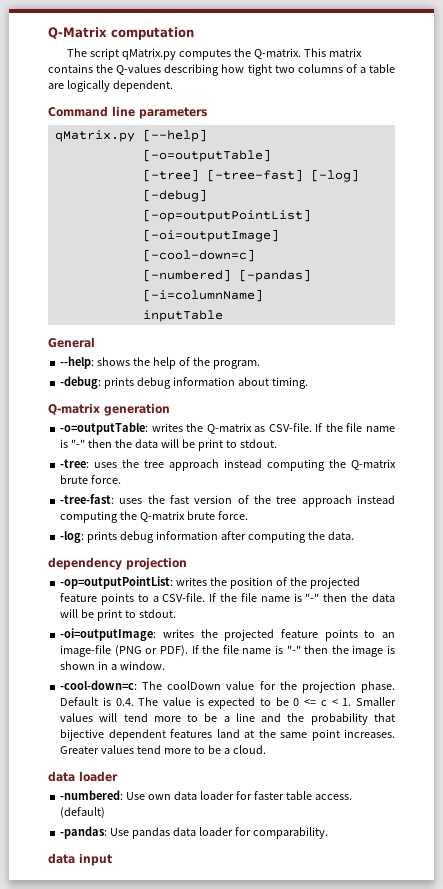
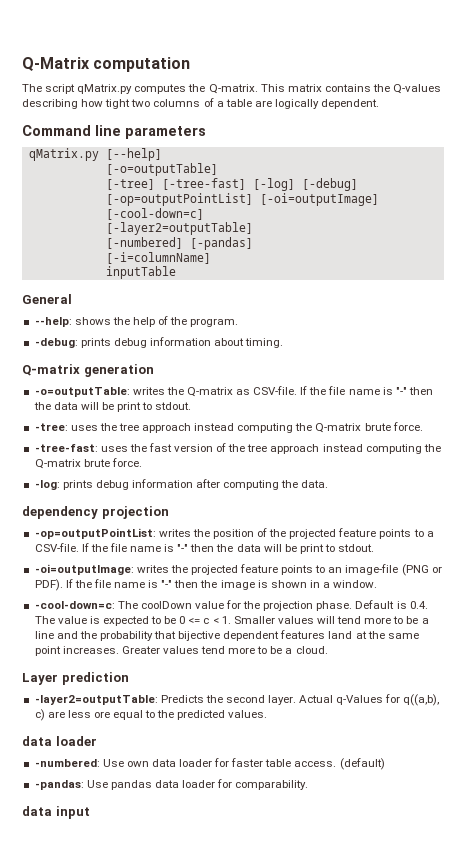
+ [-layer2=outputTable]
+ Layer prediction
+ -layer2=outputTable: Predicts the second layer. Actual q-Values for q((a,b), c) are less ore equal to the predicted values.

